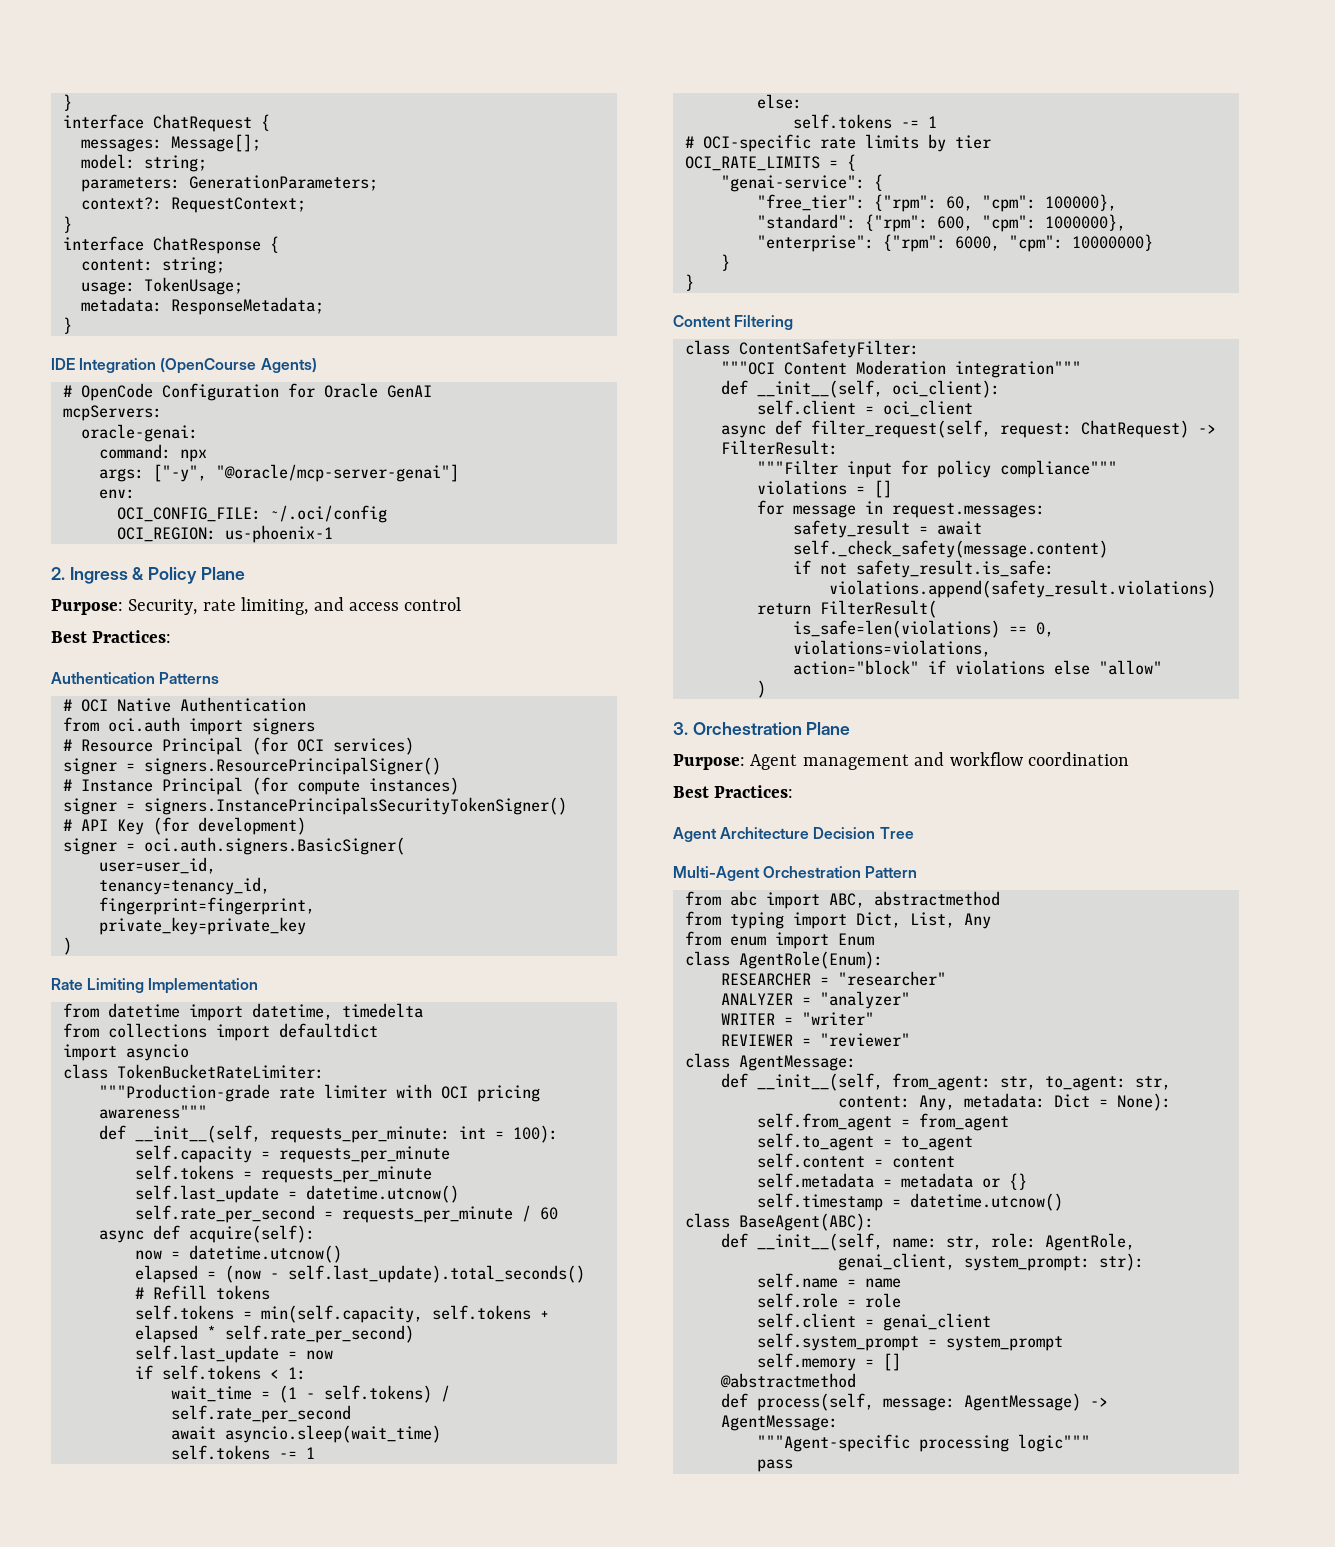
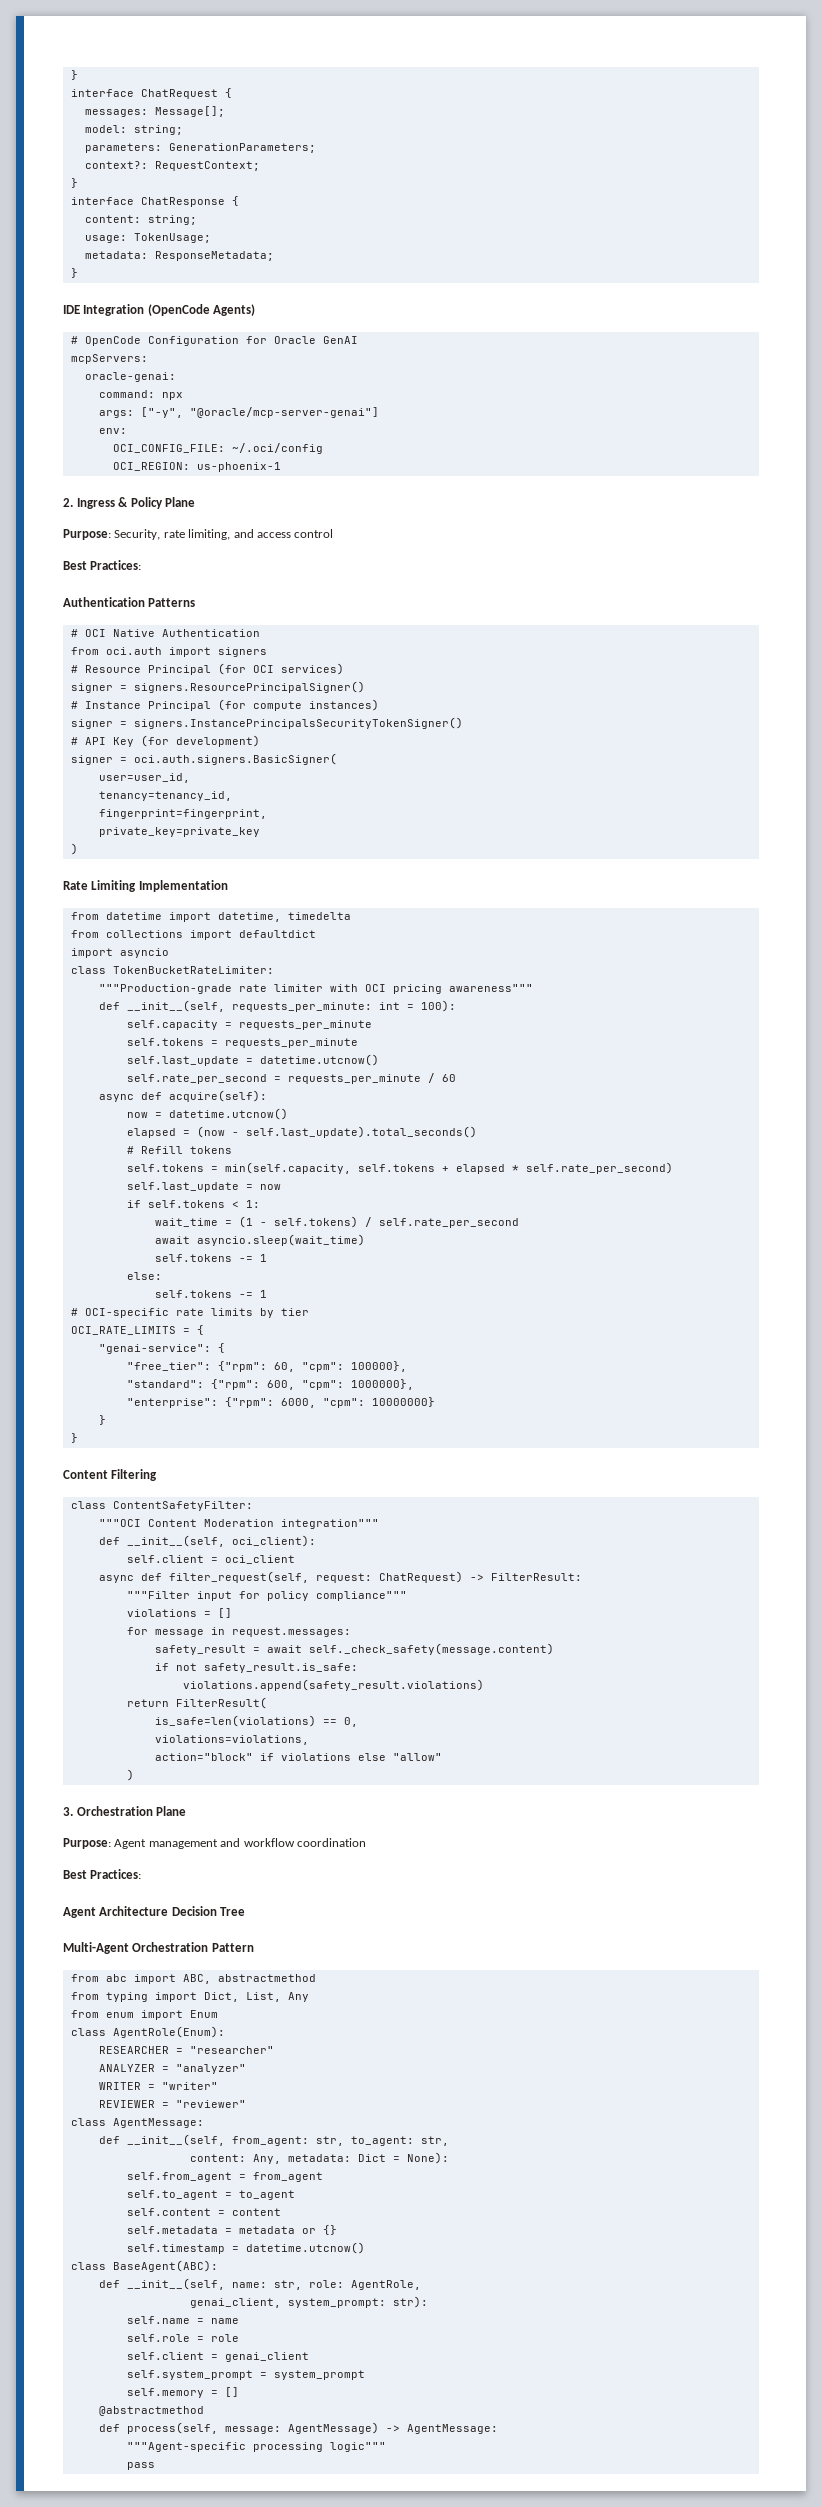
- IDE Integration (OpenCourse Agents)
+ IDE Integration (OpenCode Agents)

